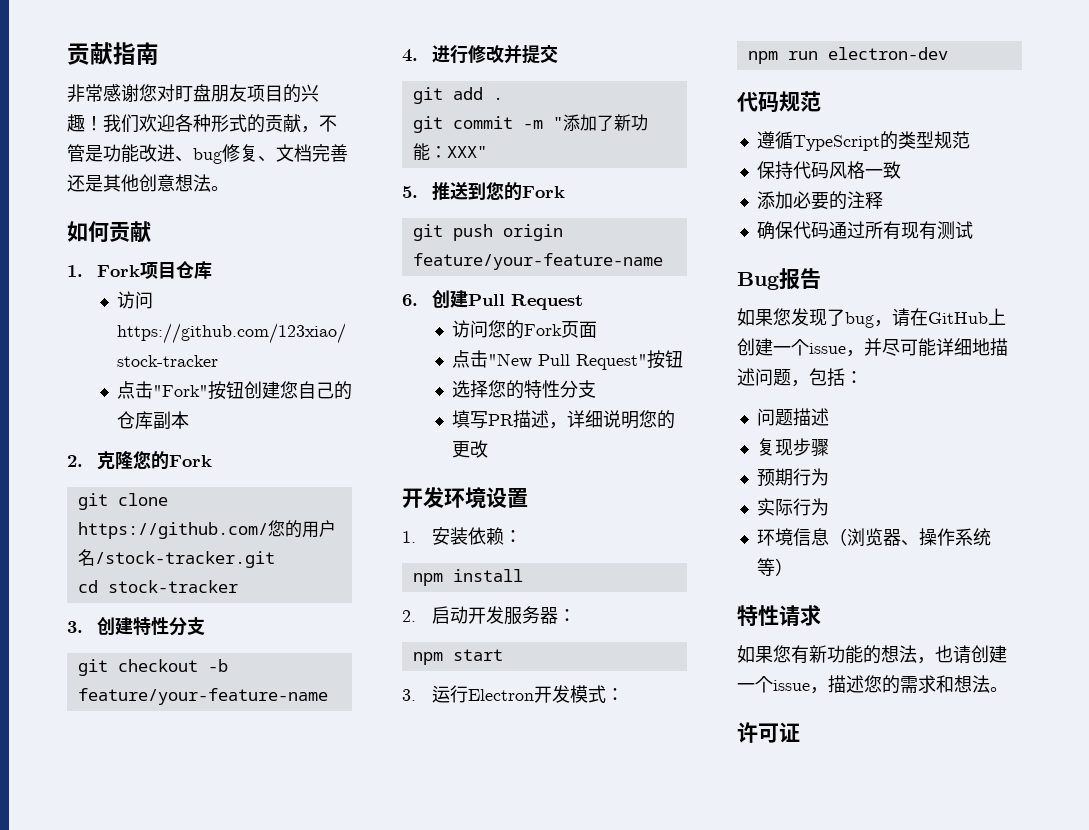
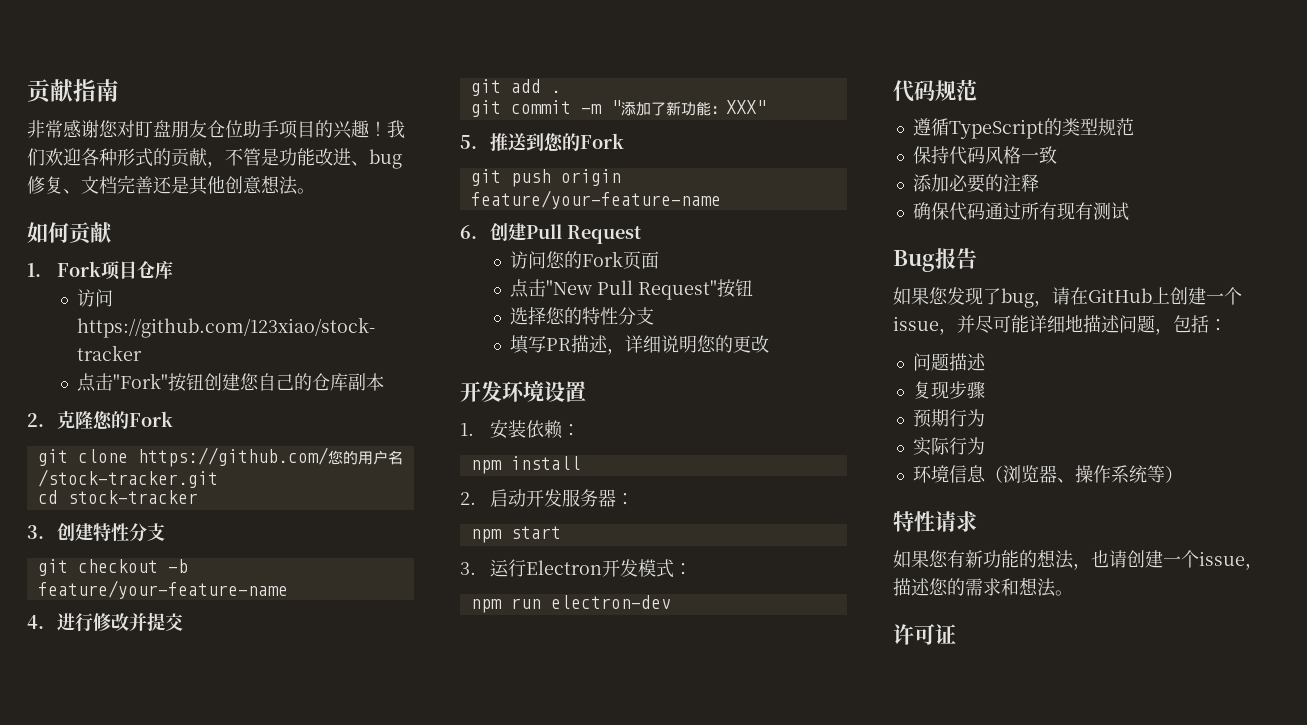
- 非常感谢您对盯盘朋友项目的兴趣！
+ 非常感谢您对盯盘朋友仓位助手项目的兴趣！

